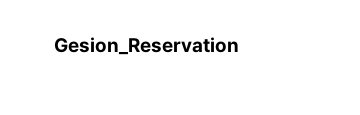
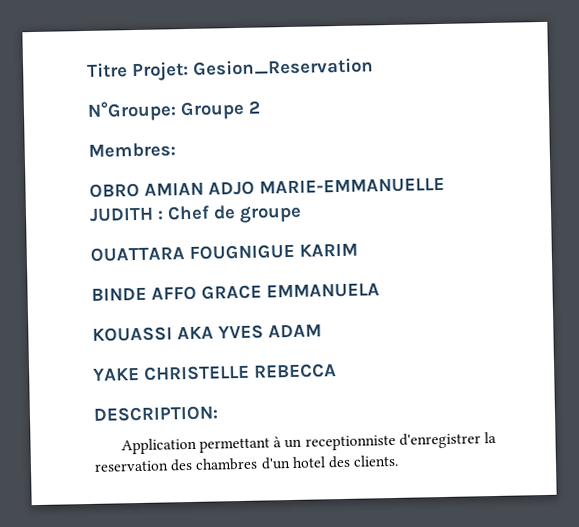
- Gesion_Reservation
+ Titre Projet: Gesion_Reservation
+ N°Groupe: Groupe 2
+ Membres:
+ OBRO AMIAN ADJO MARIE-EMMANUELLE JUDITH : Chef de groupe
+ OUATTARA FOUGNIGUE KARIM
+ BINDE AFFO GRACE EMMANUELA
+ KOUASSI AKA YVES ADAM
+ YAKE CHRISTELLE REBECCA
+ DESCRIPTION:
+ Application permettant à un receptionniste d'enregistrer la reservation des chambres d'un hotel des clients.

